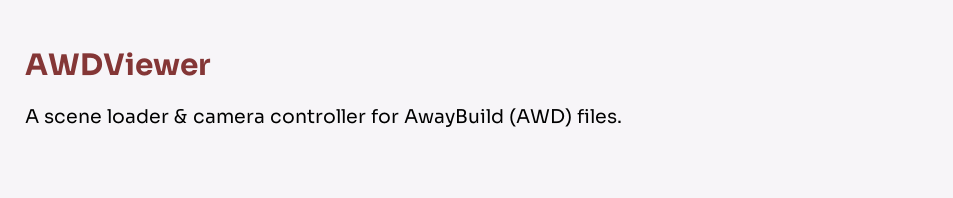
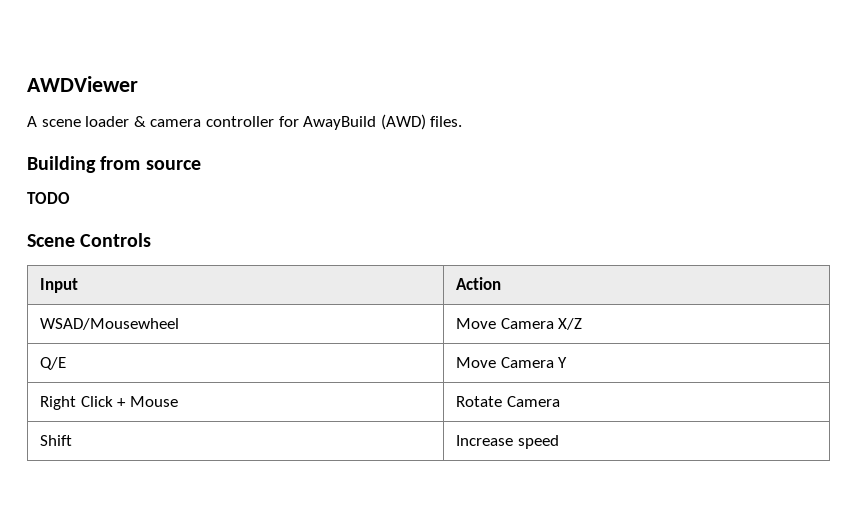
+ Building from source
+ TODO
+ Scene Controls
+ Input | Action
+ WSAD/Mousewheel | Move Camera X/Z
+ Q/E | Move Camera Y
+ Right Click + Mouse | Rotate Camera
+ Shift | Increase speed

